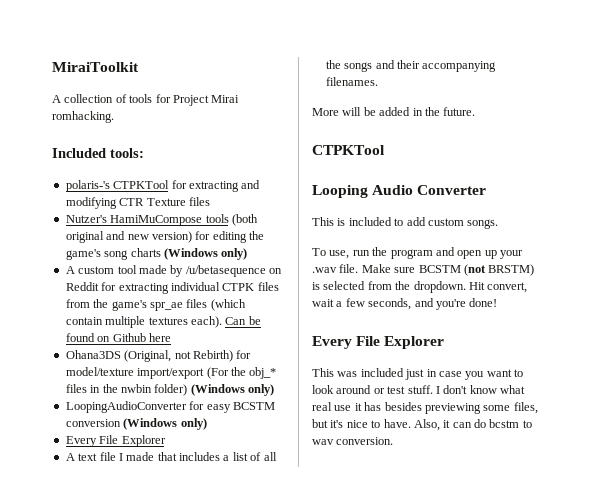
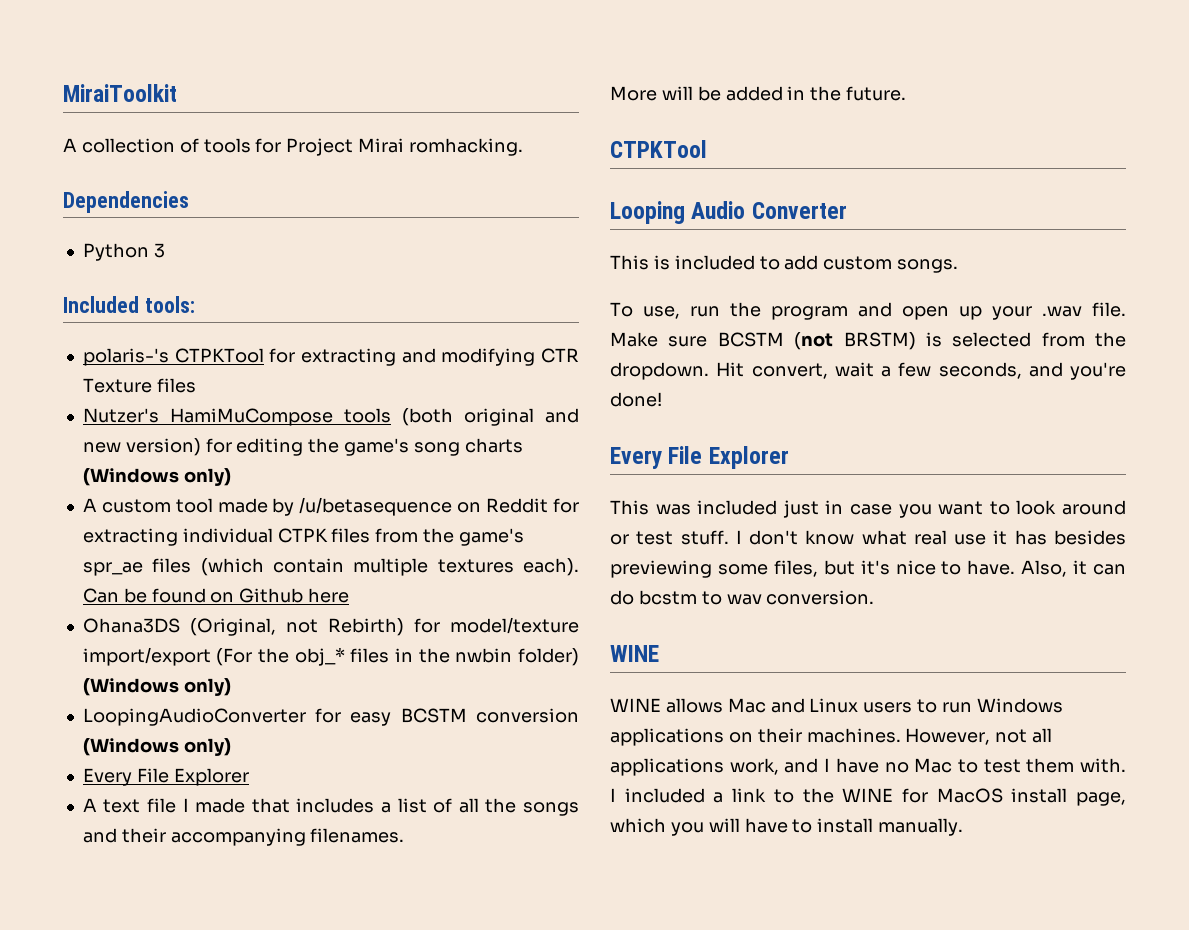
+ Dependencies
+ Python 3
  Also, it can do bcstm to wav conversion.
+ WINE
+ WINE allows Mac and Linux users to run Windows applications on their machines. However, not all applications work, and I have no Mac to test them with. I included a link to the WINE for MacOS install page, which you will have to install manually.

